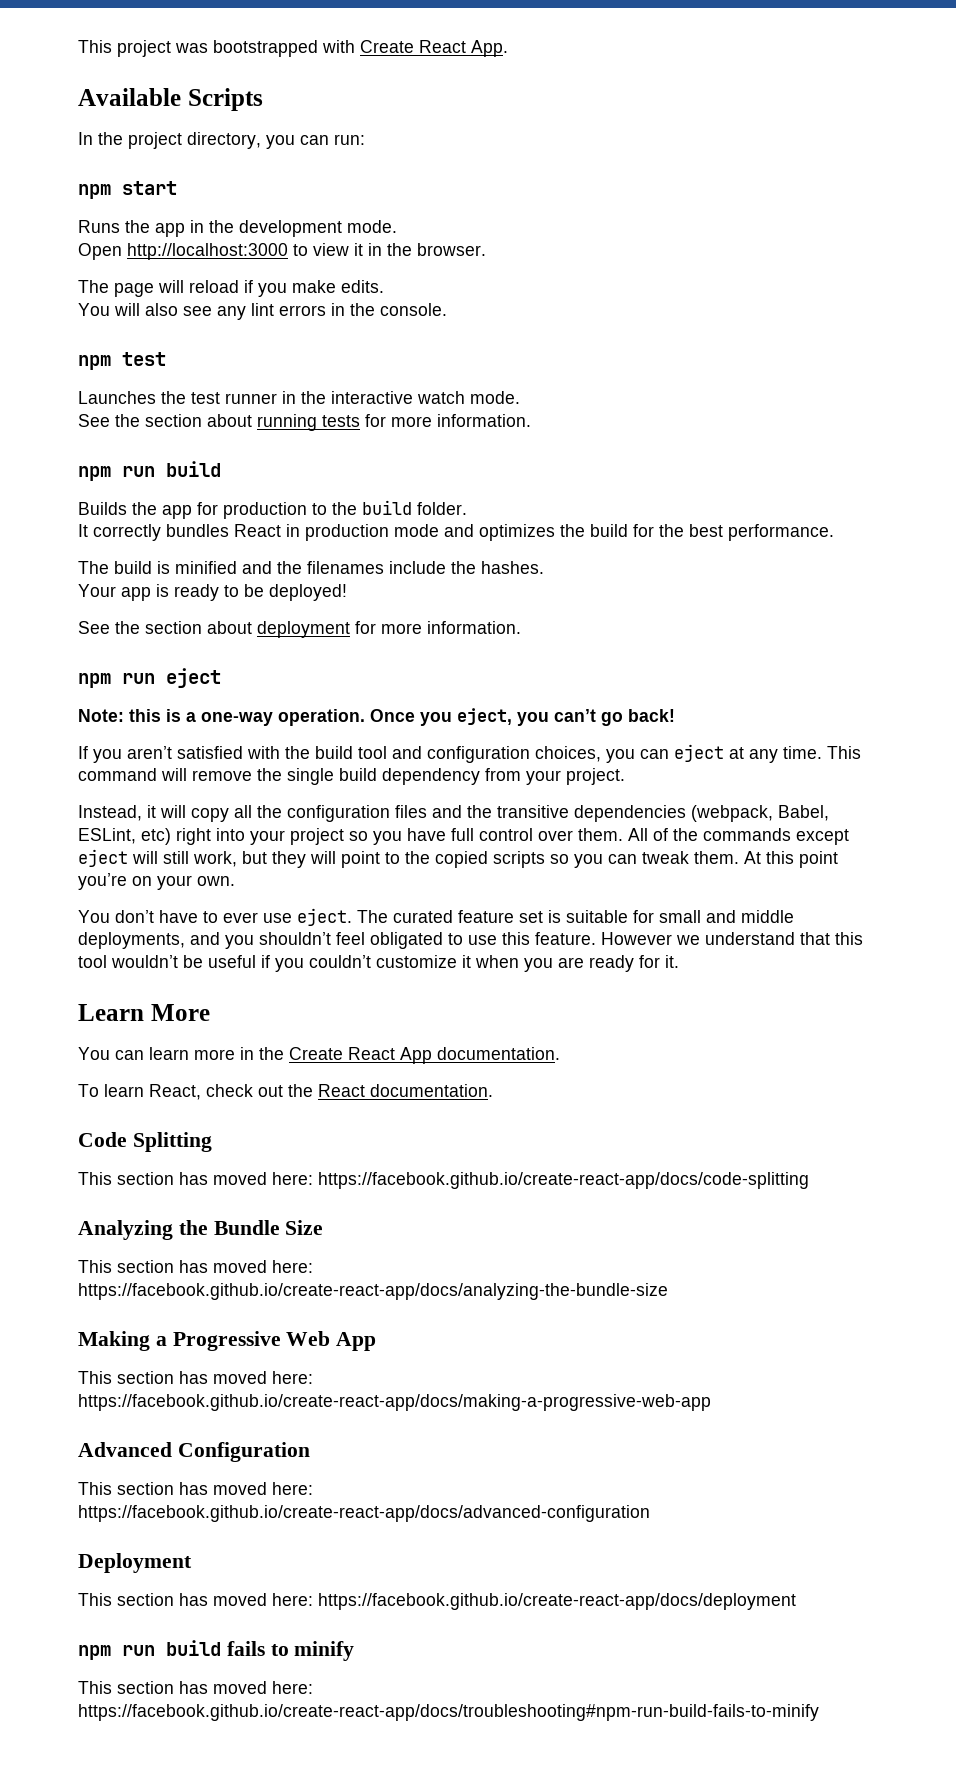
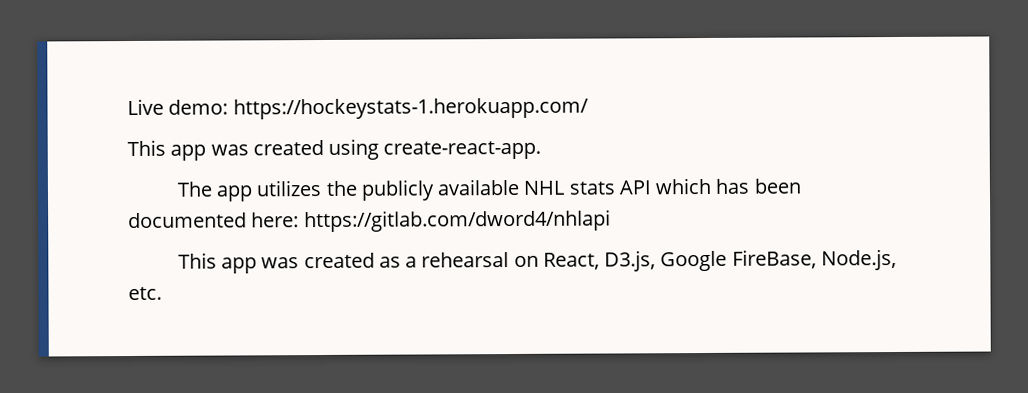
- This project was bootstrapped with Create React App.
- Available Scripts
- In the project directory, you can run:
- npm start
- Runs the app in the development mode.
- Open http://localhost:3000 to view it in the browser.
- The page will reload if you make edits.
- You will also see any lint errors in the console.
- npm test
- Launches the test runner in the interactive watch mode.
- See the section about running tests for more information.
- npm run build
- Builds the app for production to the build folder.
- It correctly bundles React in production mode and optimizes the build for the best performance.
- The build is minified and the filenames include the hashes.
- Your app is ready to be deployed!
- See the section about deployment for more information.
- npm run eject
- Note: this is a one-way operation. Once you eject, you can’t go back!
- If you aren’t satisfied with the build tool and configuration choices, you can eject at any time. This command will remove the single build dependency from your project.
- Instead, it will copy all the configuration files and the transitive dependencies (webpack, Babel, ESLint, etc) right into your project so you have full control over them. All of the commands except eject will still work, but they will point to the copied scripts so you can tweak them. At this point you’re on your own.
- You don’t have to ever use eject. The curated feature set is suitable for small and middle deployments, and you shouldn’t feel obligated to use this feature. However we understand that this tool wouldn’t be useful if you couldn’t customize it when you are ready for it.
- Learn More
- You can learn more in the Create React App documentation.
- To learn React, check out the React documentation.
- Code Splitting
- This section has moved here: https://facebook.github.io/create-react-app/docs/code-splitting
- Analyzing the Bundle Size
- This section has moved here: https://facebook.github.io/create-react-app/docs/analyzing-the-bundle-size
- Making a Progressive Web App
- This section has moved here: https://facebook.github.io/create-react-app/docs/making-a-progressive-web-app
- Advanced Configuration
- This section has moved here: https://facebook.github.io/create-react-app/docs/advanced-configuration
- Deployment
- This section has moved here: https://facebook.github.io/create-react-app/docs/deployment
- npm run build fails to minify
- This section has moved here: https://facebook.github.io/create-react-app/docs/troubleshooting#npm-run-build-fails-to-minify
+ Live demo: https://hockeystats-1.herokuapp.com/
+ This app was created using create-react-app.
+ The app utilizes the publicly available NHL stats API which has been documented here: https://gitlab.com/dword4/nhlapi
+ This app was created as a rehearsal on React, D3.js, Google FireBase, Node.js, etc.

